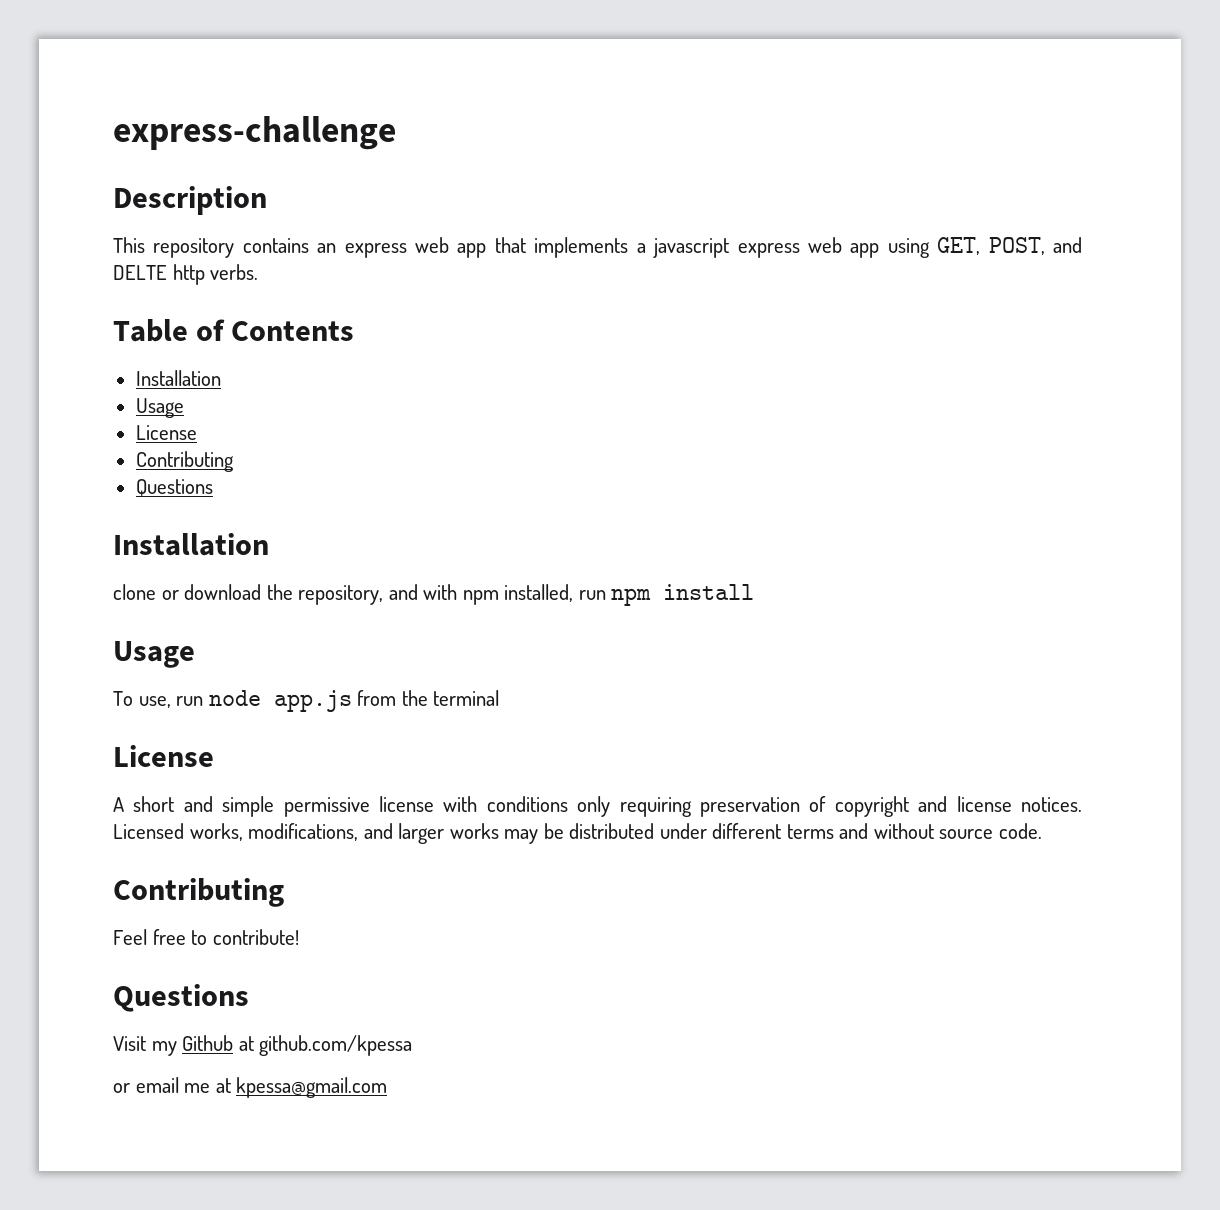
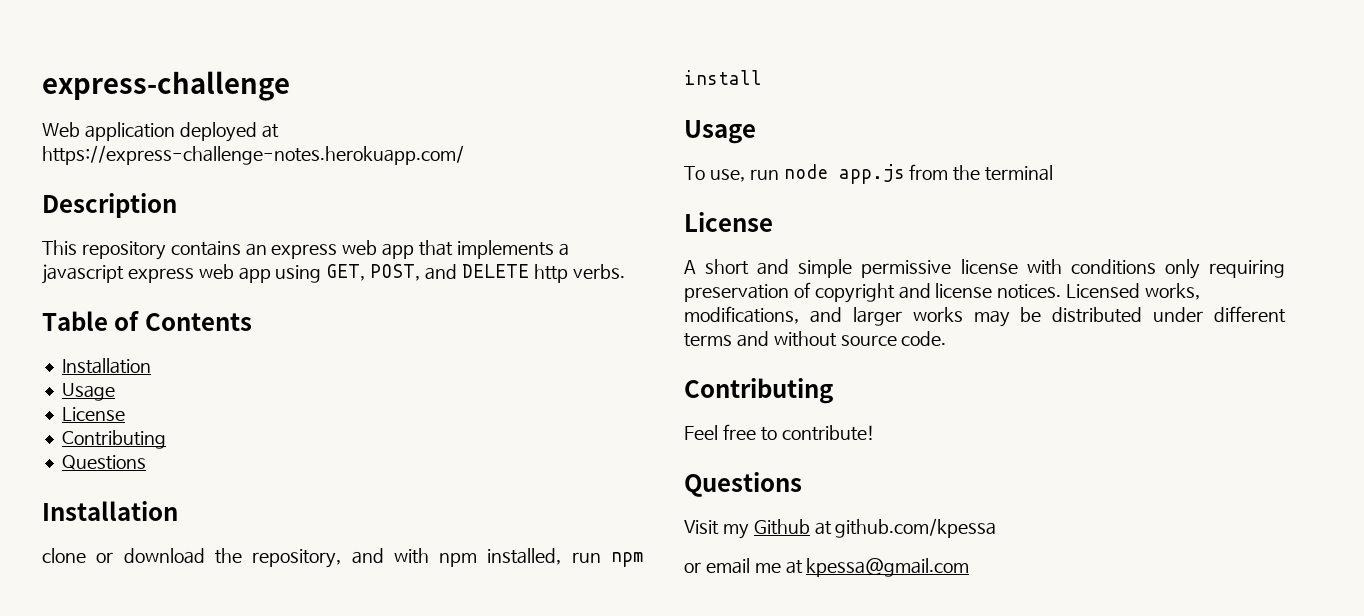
+ Web application deployed at https://express-challenge-notes.herokuapp.com/
- This repository contains an express web app that implements a javascript express web app using GET, POST, and DELTE http verbs.
+ This repository contains an express web app that implements a javascript express web app using GET, POST, and DELETE http verbs.

